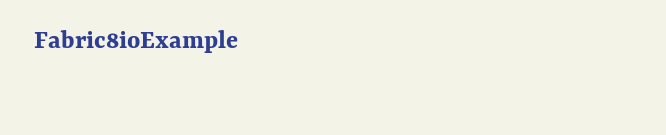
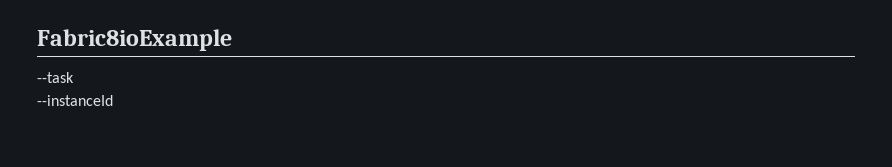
+ --task
+ --instanceId

